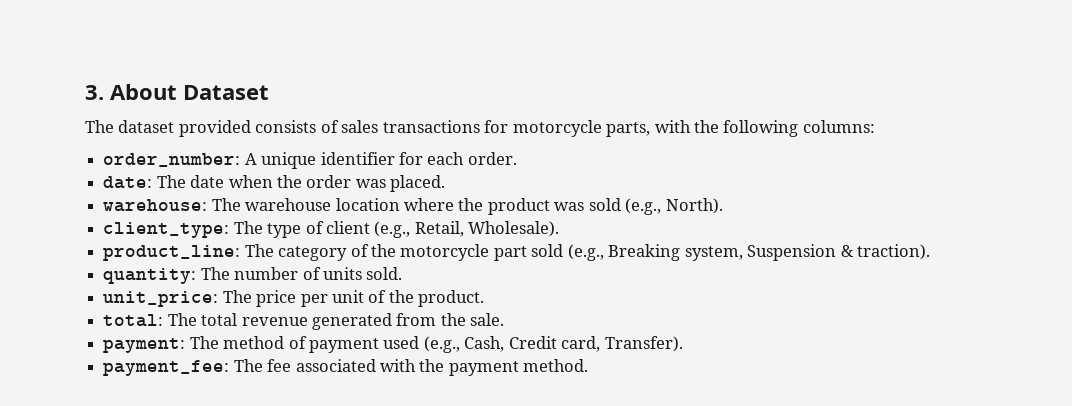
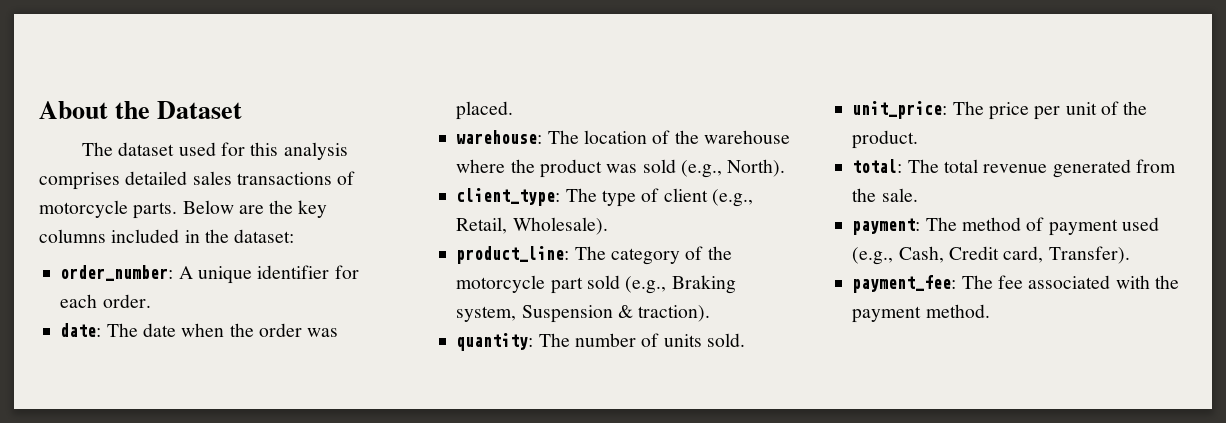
- 3. About Dataset
+ About the Dataset
- The dataset provided consists of sales transactions for motorcycle parts, with the following columns:
+ The dataset used for this analysis comprises detailed sales transactions of motorcycle parts. Below are the key columns included in the dataset:
- warehouse: The warehouse location where the product was sold (e.g., North).
+ warehouse: The location of the warehouse where the product was sold (e.g., North).
- product_line: The category of the motorcycle part sold (e.g., Breaking system, Suspension & traction).
+ product_line: The category of the motorcycle part sold (e.g., Braking system, Suspension & traction).

